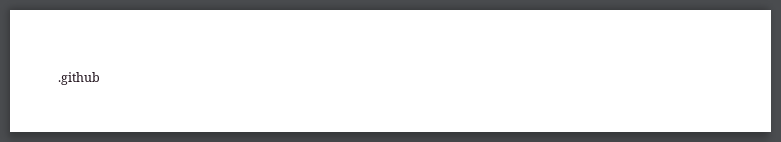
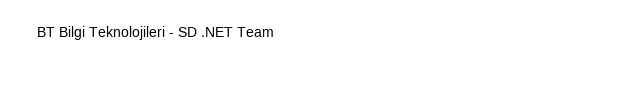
- .github
+ BT Bilgi Teknolojileri - SD .NET Team

